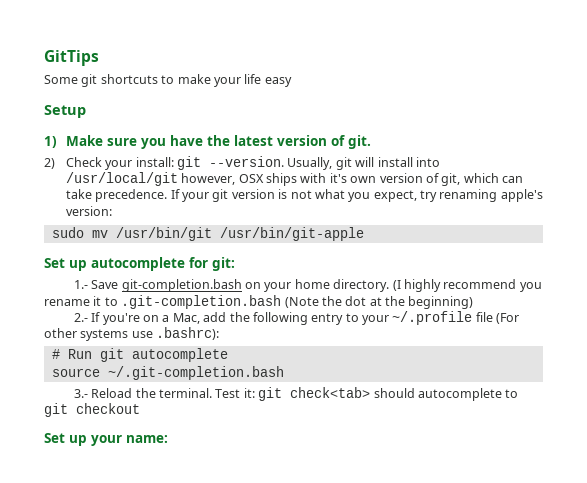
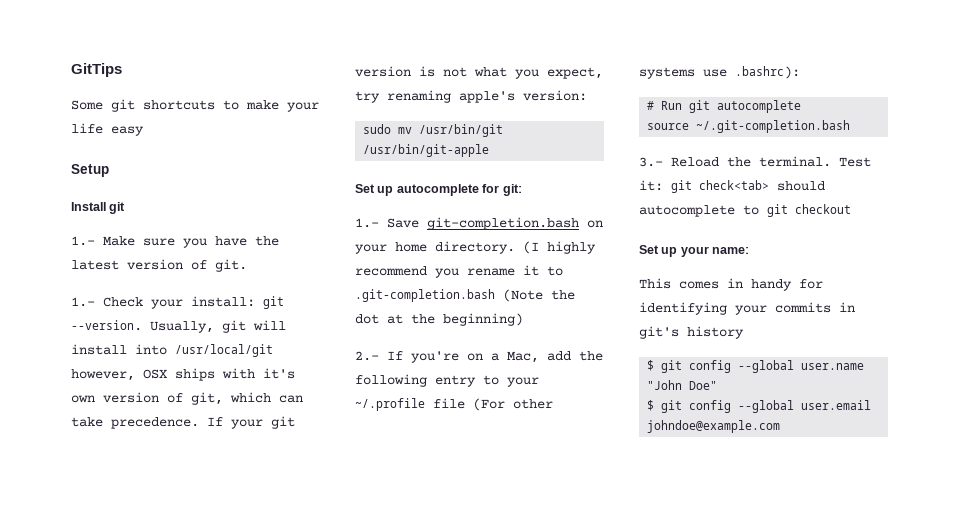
- 1) Make sure you have the latest version of git.
+ Install git
+ 1.- Make sure you have the latest version of git.
- 2) Check your install: git --version.
+ 1.- Check your install: git --version.
+ This comes in handy for identifying your commits in git's history
+ $ git config --global user.name "John Doe"
+ $ git config --global user.email johndoe@example.com

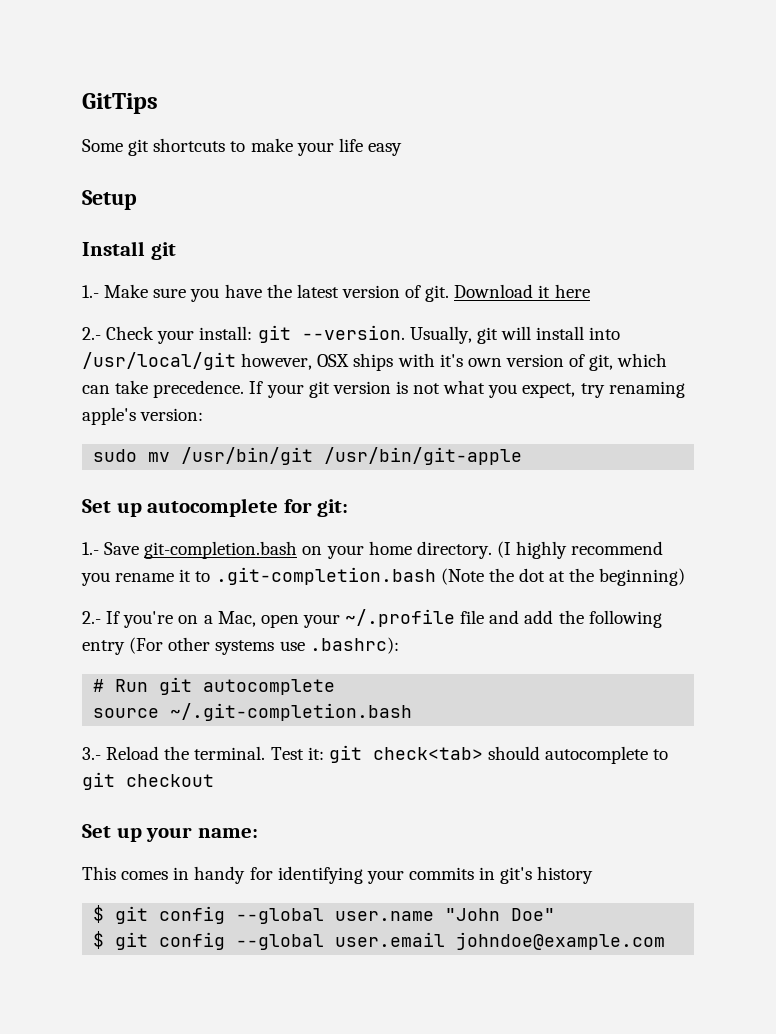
- 1.- Make sure you have the latest version of git.
- 1.- Check your install: git --version.
+ 1.- Make sure you have the latest version of git. Download it here
+ 2.- Check your install: git --version.
- 2.- If you're on a Mac, add the following entry to your ~/.profile file (For other systems use .bashrc):
+ 2.- If you're on a Mac, open your ~/.profile file and add the following entry (For other systems use .bashrc):

